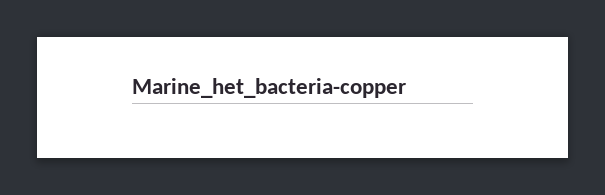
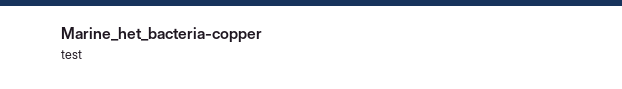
+ test

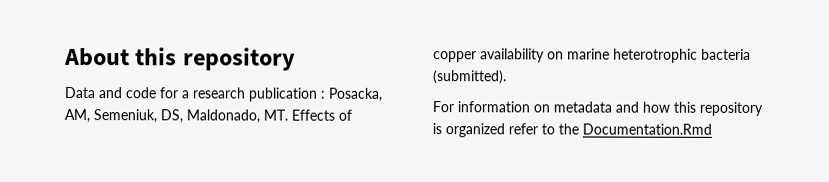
- Marine_het_bacteria-copper
- test
+ About this repository
+ Data and code for a research publication : Posacka, AM, Semeniuk, DS, Maldonado, MT. Effects of copper availability on marine heterotrophic bacteria (submitted).
+ For information on metadata and how this repository is organized refer to the Documentation.Rmd

